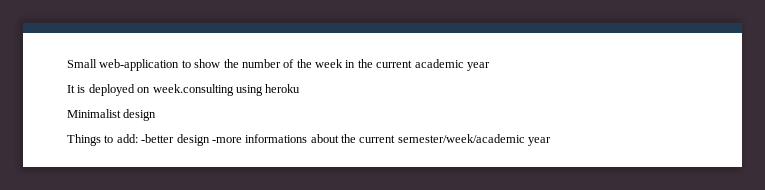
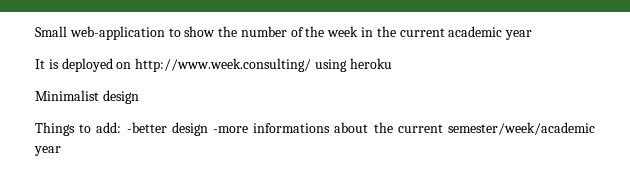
- It is deployed on week.consulting using heroku
+ It is deployed on http://www.week.consulting/ using heroku

